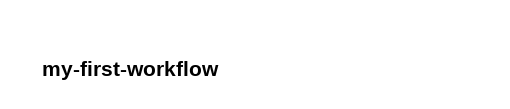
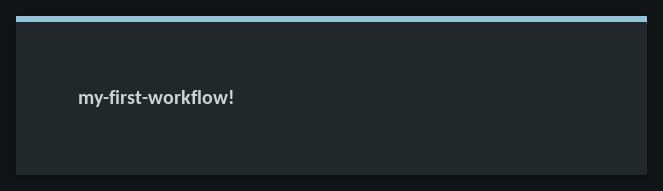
- my-first-workflow
+ my-first-workflow!

